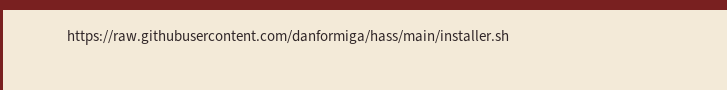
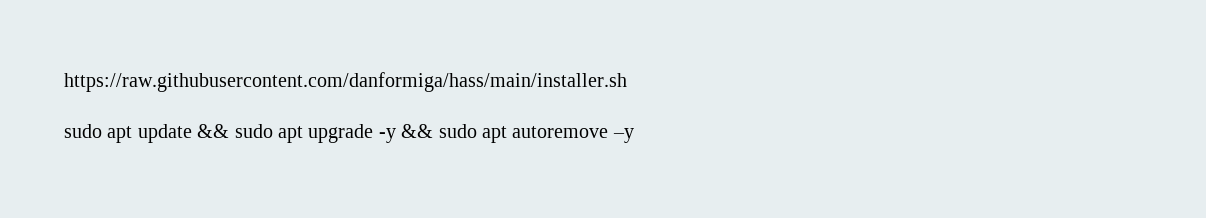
+ sudo apt update && sudo apt upgrade -y && sudo apt autoremove –y

